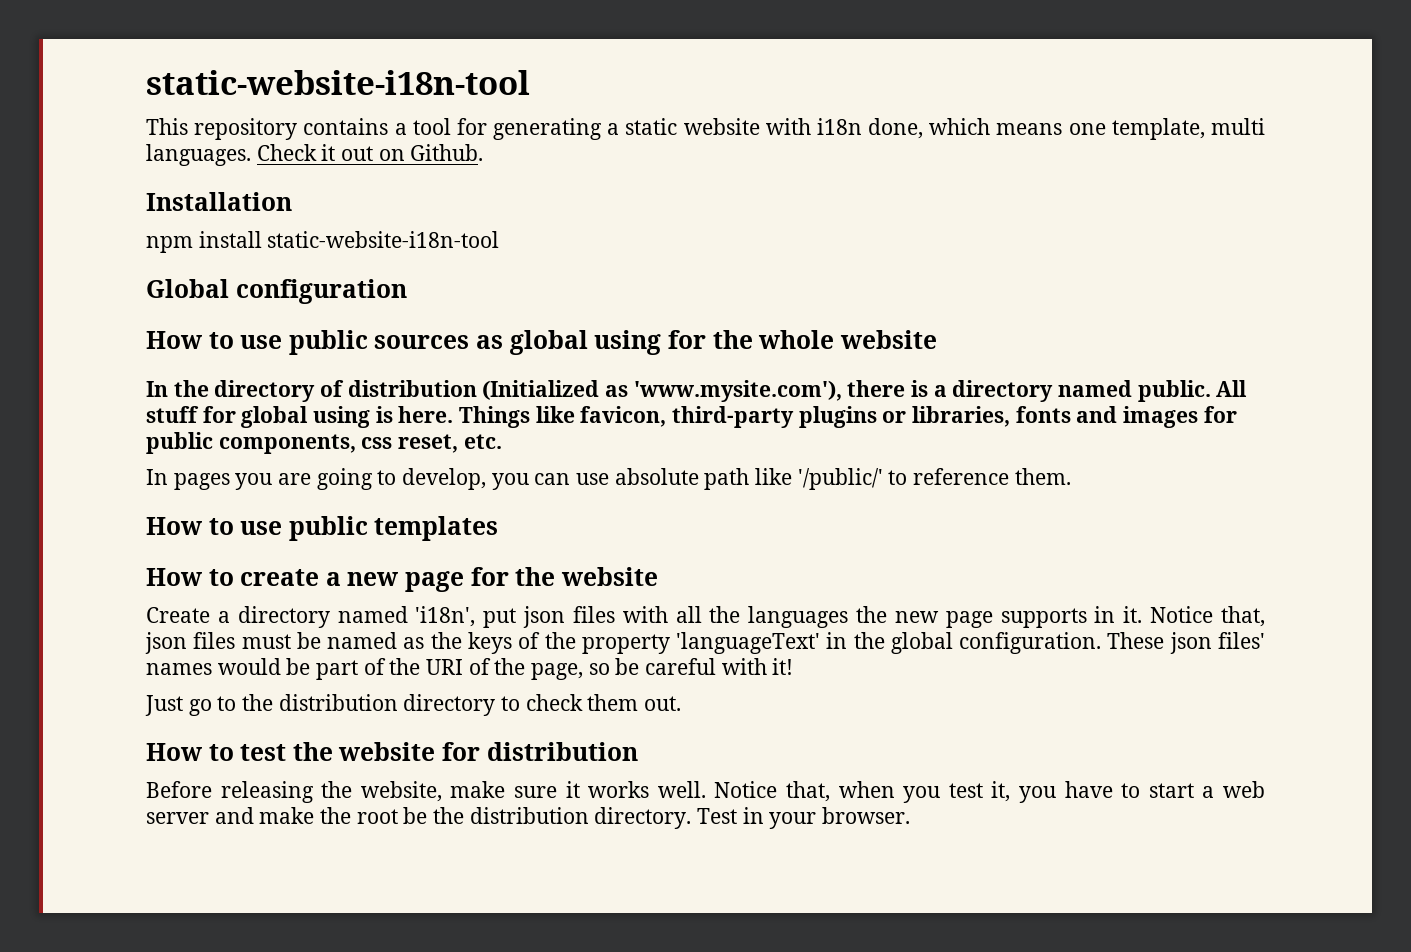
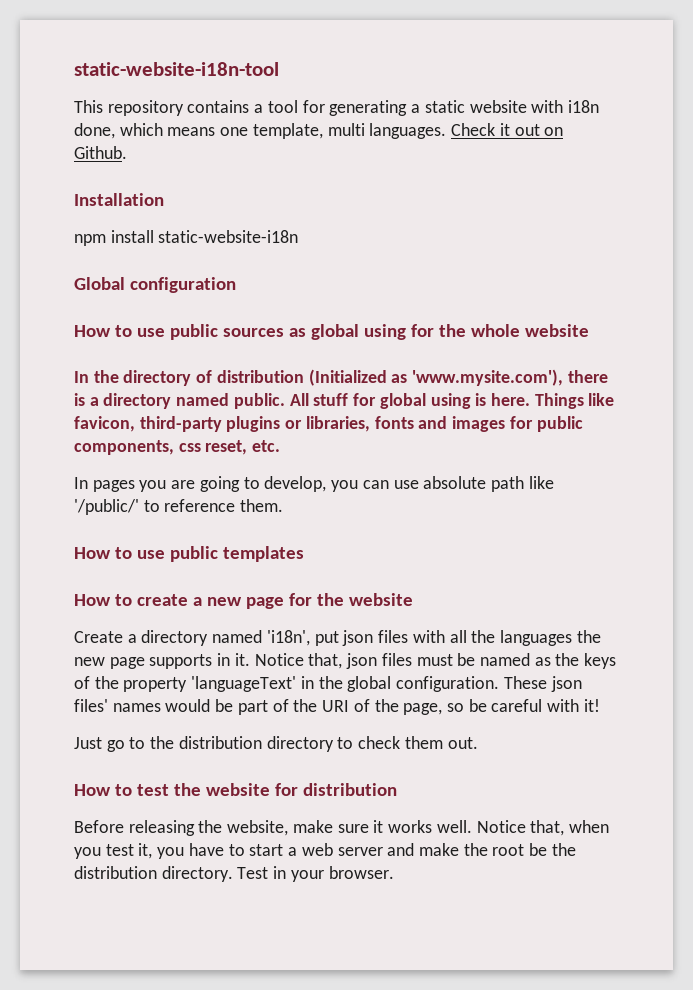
- npm install static-website-i18n-tool
+ npm install static-website-i18n

